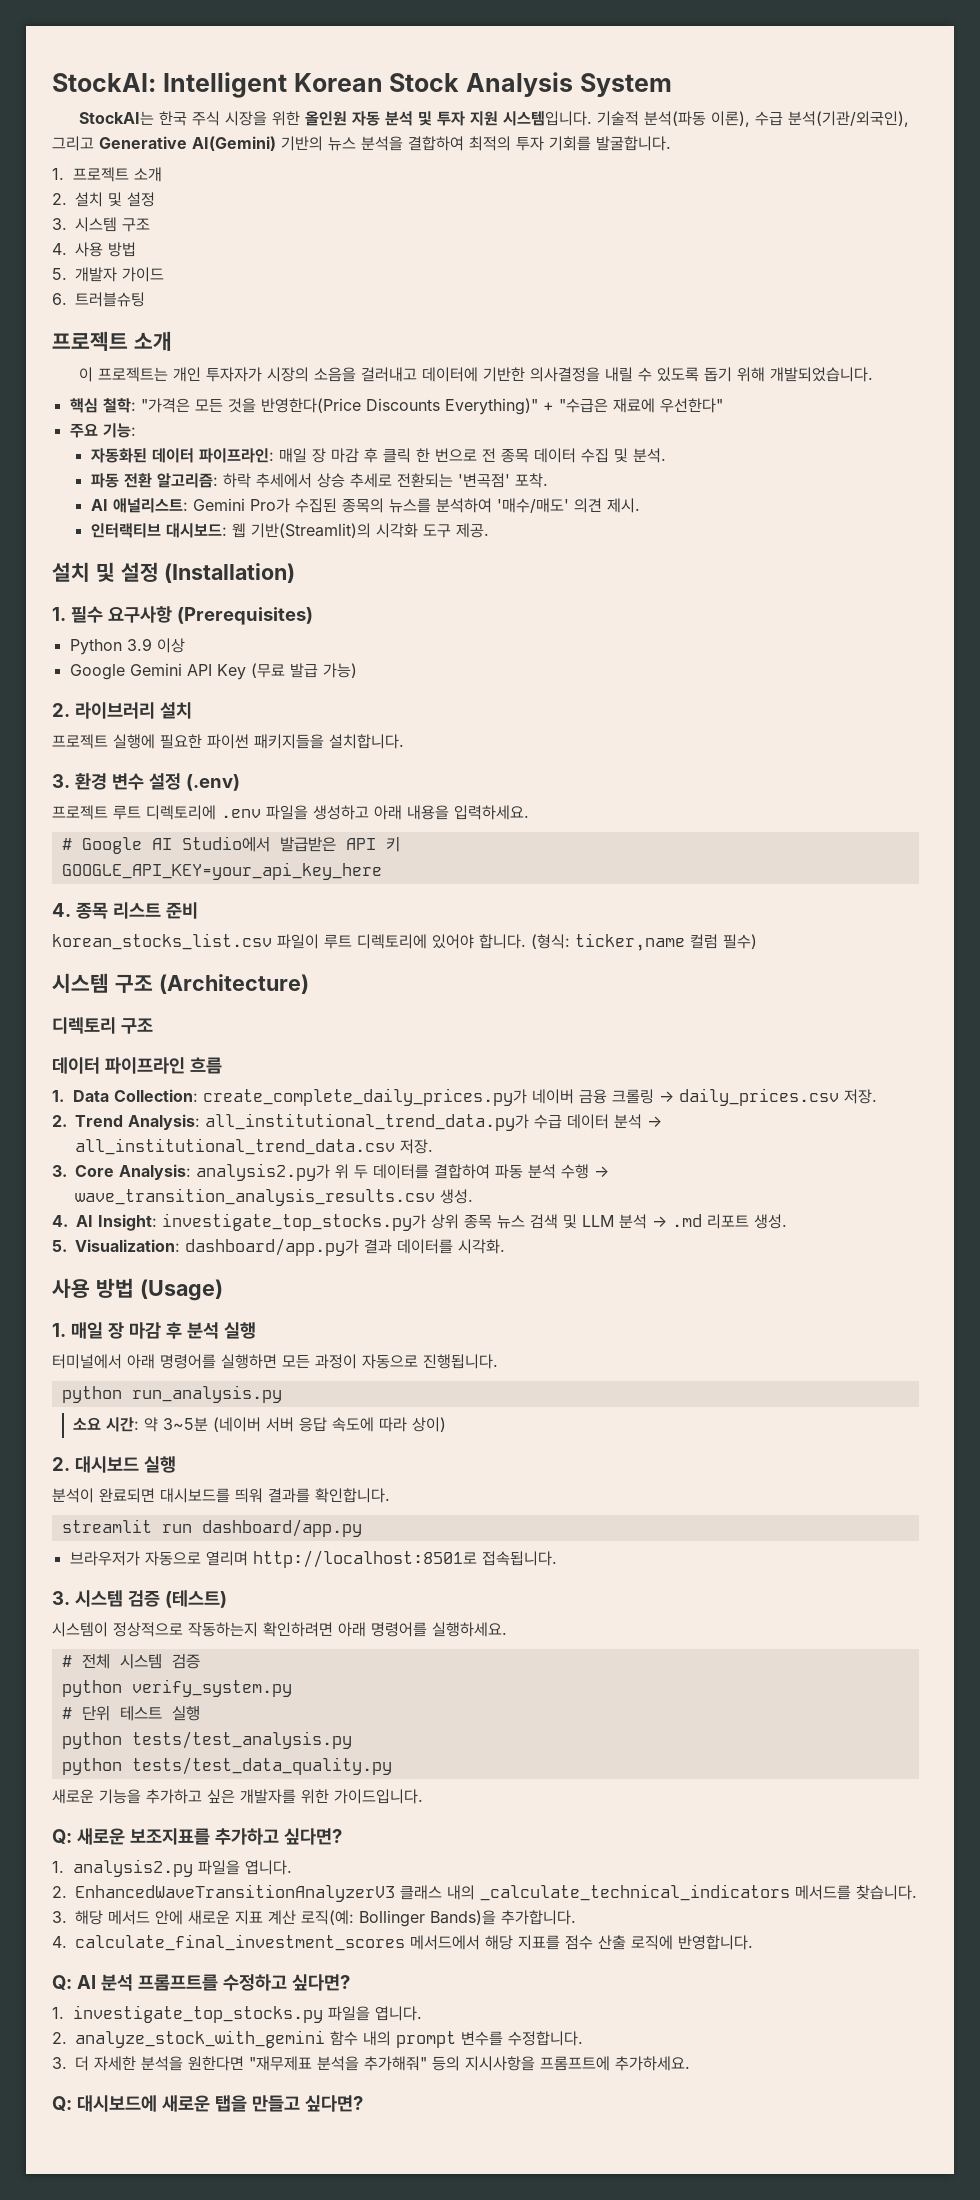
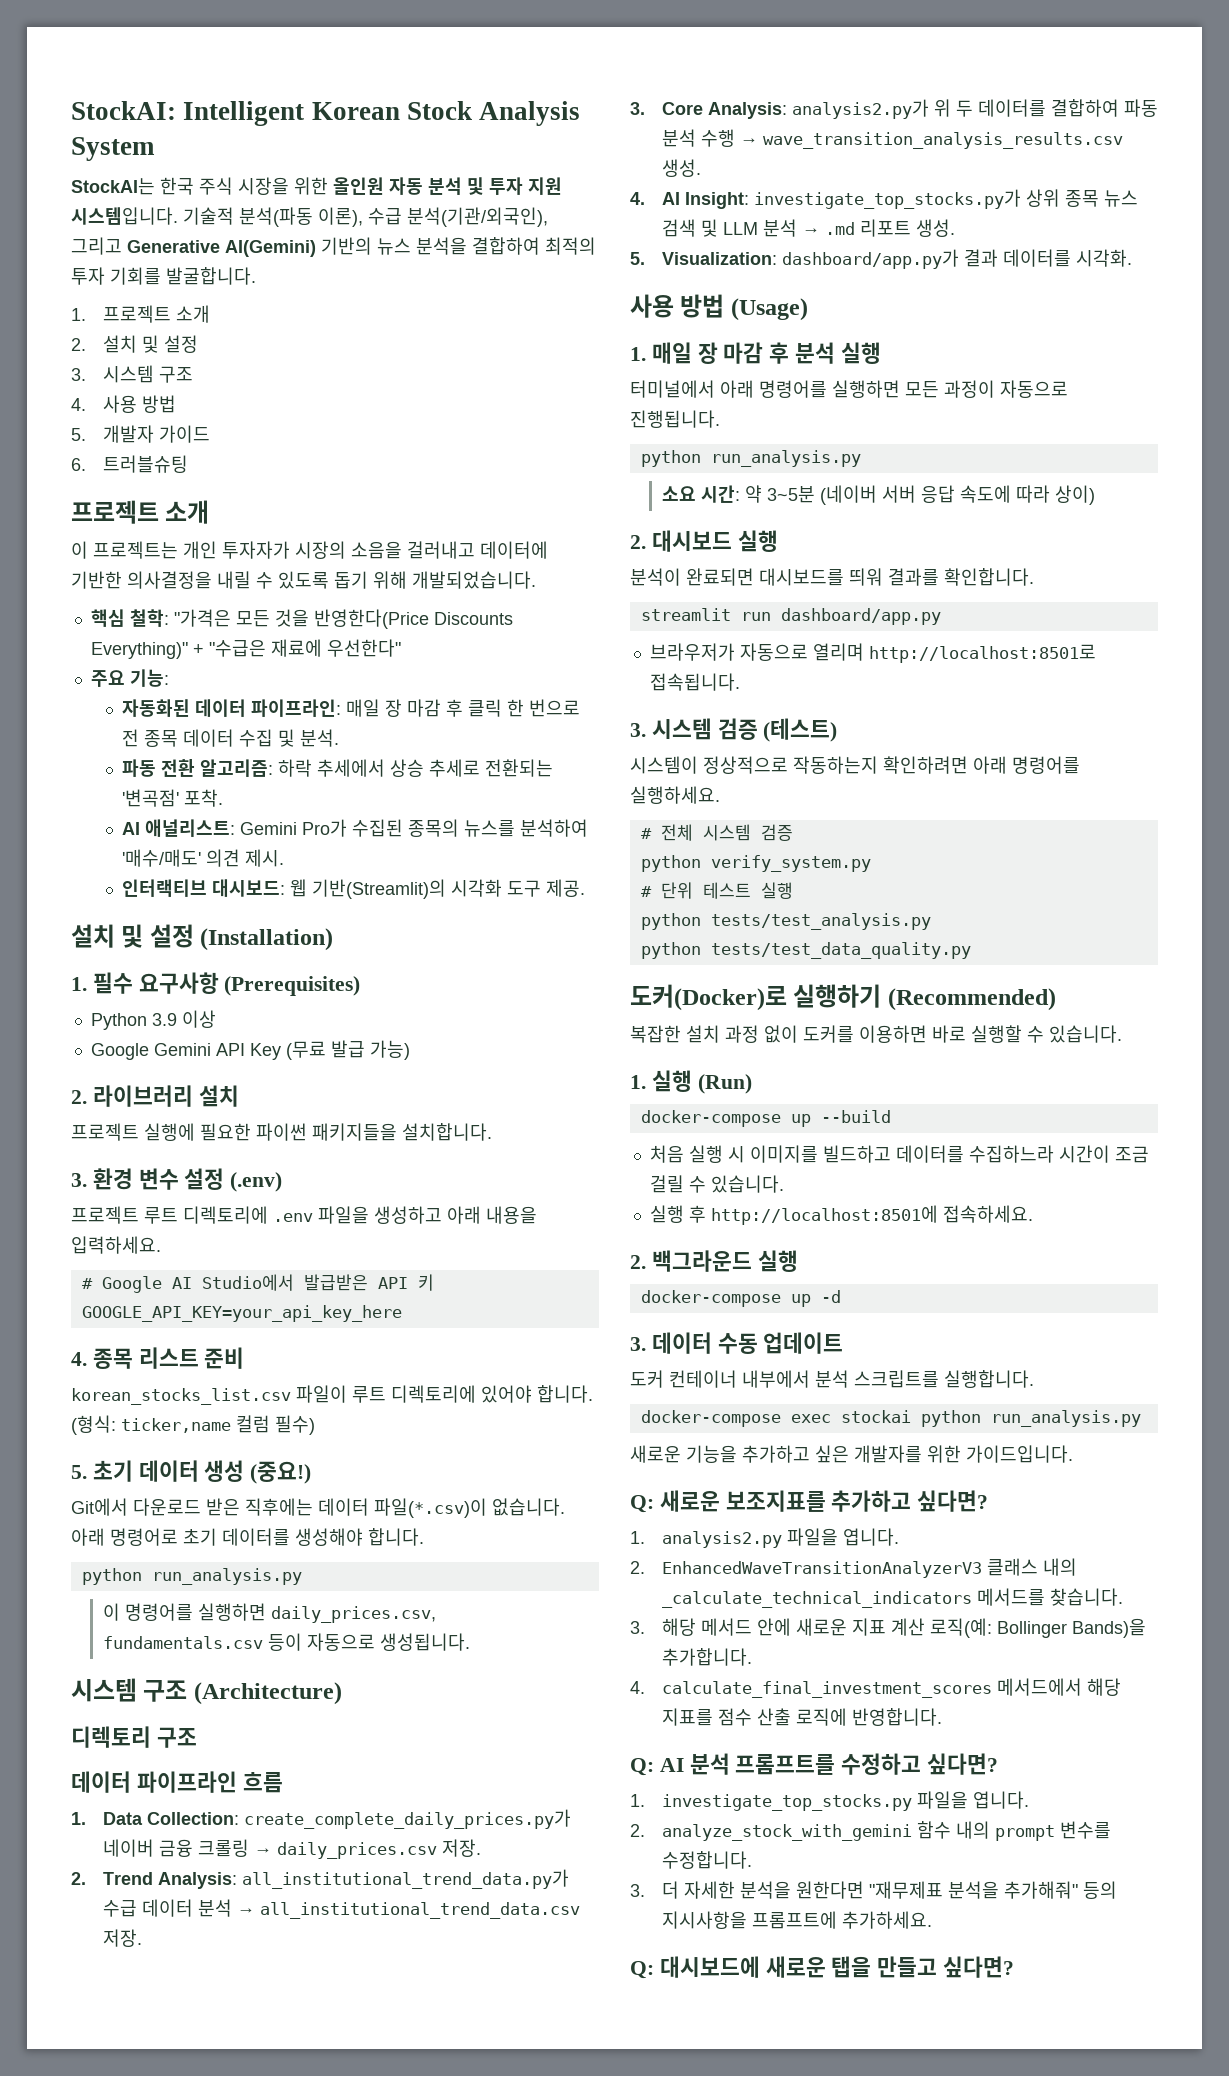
+ 5. 초기 데이터 생성 (중요!)
+ Git에서 다운로드 받은 직후에는 데이터 파일(*.csv)이 없습니다. 아래 명령어로 초기 데이터를 생성해야 합니다.
+ python run_analysis.py
+ 이 명령어를 실행하면 daily_prices.csv, fundamentals.csv 등이 자동으로 생성됩니다.
+ 도커(Docker)로 실행하기 (Recommended)
+ 복잡한 설치 과정 없이 도커를 이용하면 바로 실행할 수 있습니다.
+ 1. 실행 (Run)
+ docker-compose up --build
+ 처음 실행 시 이미지를 빌드하고 데이터를 수집하느라 시간이 조금 걸릴 수 있습니다.
+ 실행 후 http://localhost:8501에 접속하세요.
+ 2. 백그라운드 실행
+ docker-compose up -d
+ 3. 데이터 수동 업데이트
+ 도커 컨테이너 내부에서 분석 스크립트를 실행합니다.
+ docker-compose exec stockai python run_analysis.py

